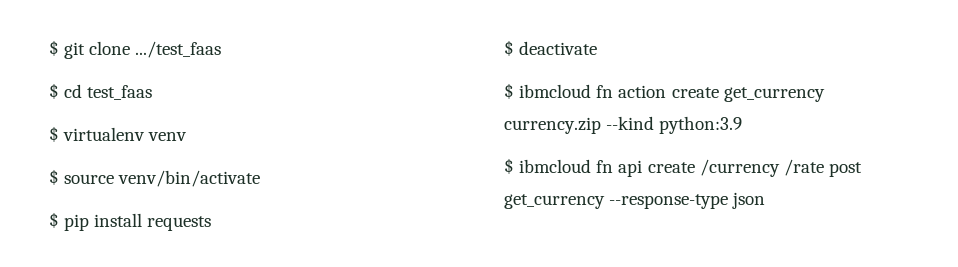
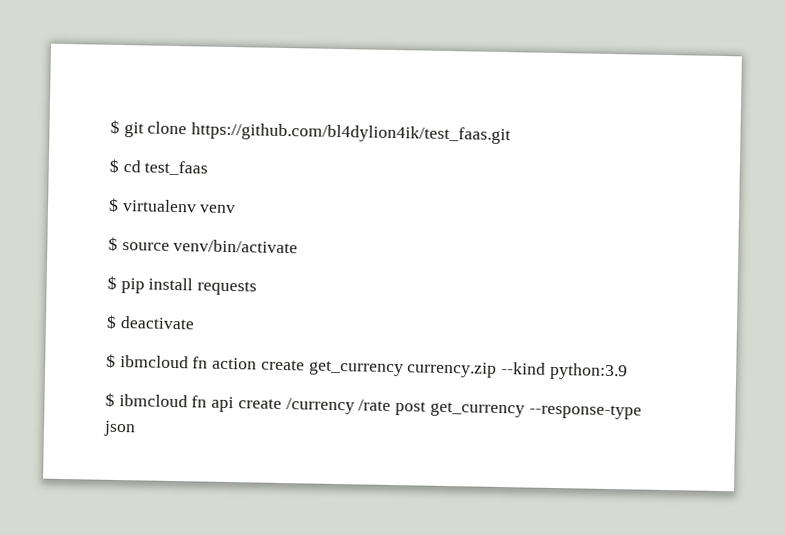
- $ git clone .../test_faas
+ $ git clone https://github.com/bl4dylion4ik/test_faas.git

